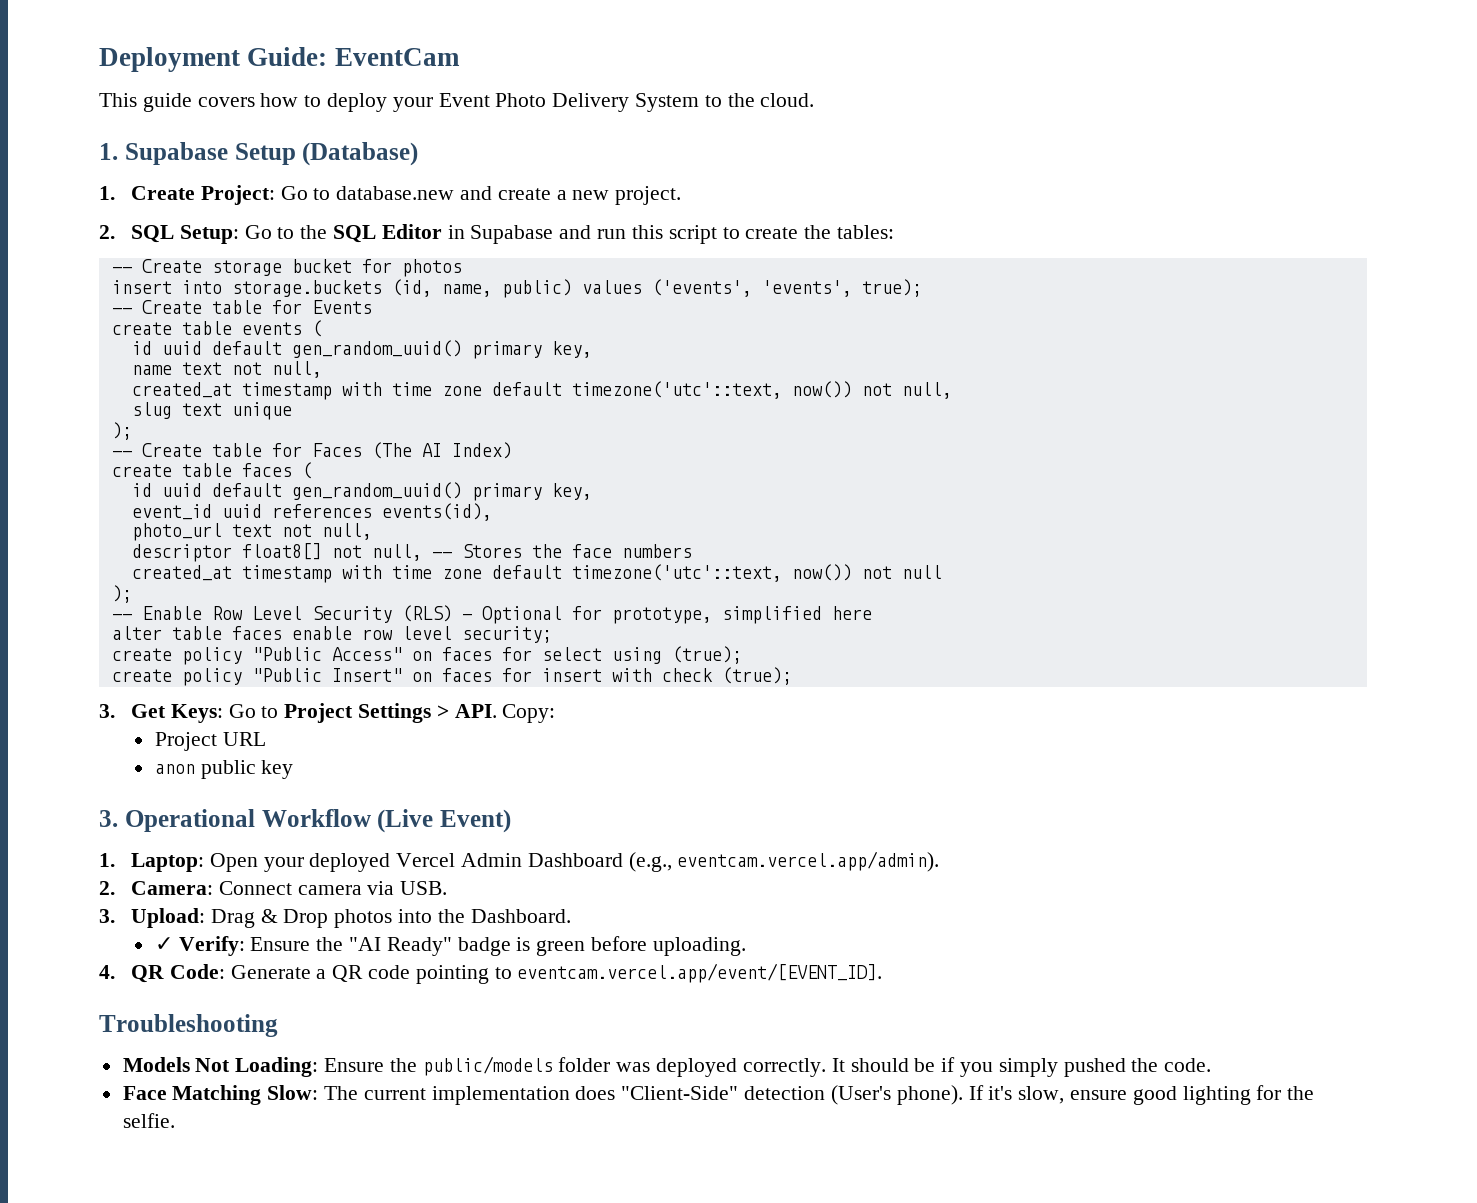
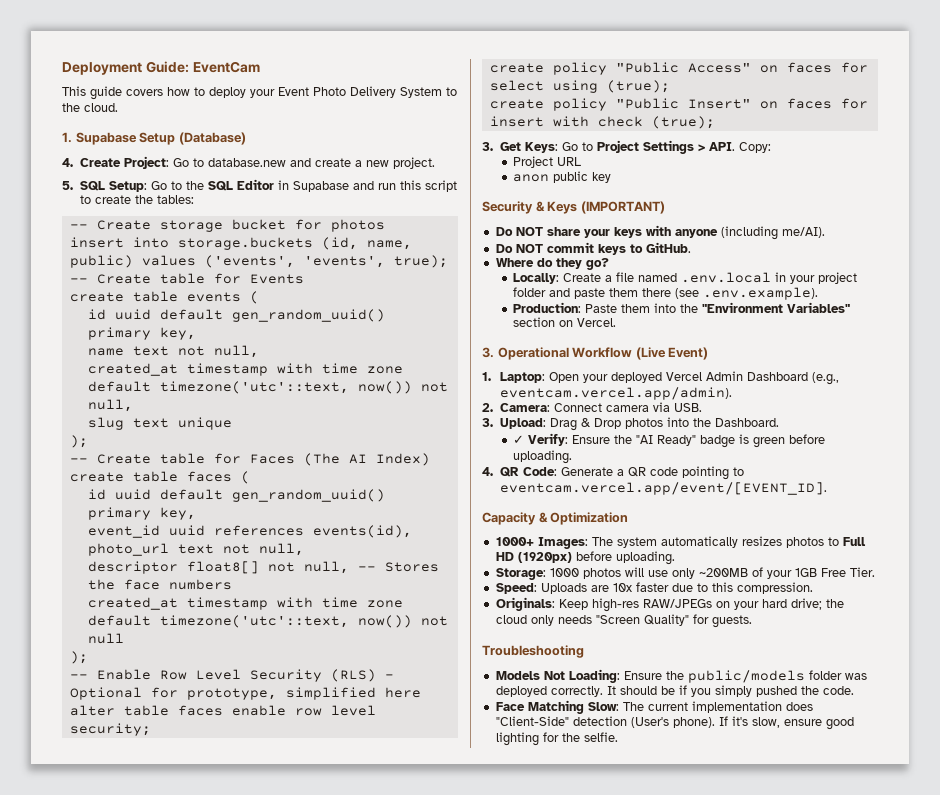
- 1. Create Project: Go to database.new and create a new project.
+ 4. Create Project: Go to database.new and create a new project.
- 2. SQL Setup: Go to the SQL Editor in Supabase and run this script to create the tables:
+ 5. SQL Setup: Go to the SQL Editor in Supabase and run this script to create the tables:
+ Security & Keys (IMPORTANT)
+ Do NOT share your keys with anyone (including me/AI).
+ Do NOT commit keys to GitHub.
+ Where do they go?
+ Locally: Create a file named .env.local in your project folder and paste them there (see .env.example).
+ Production: Paste them into the "Environment Variables" section on Vercel.
+ Capacity & Optimization
+ 1000+ Images: The system automatically resizes photos to Full HD (1920px) before uploading.
+ Storage: 1000 photos will use only ~200MB of your 1GB Free Tier.
+ Speed: Uploads are 10x faster due to this compression.
+ Originals: Keep high-res RAW/JPEGs on your hard drive; the cloud only needs "Screen Quality" for guests.

